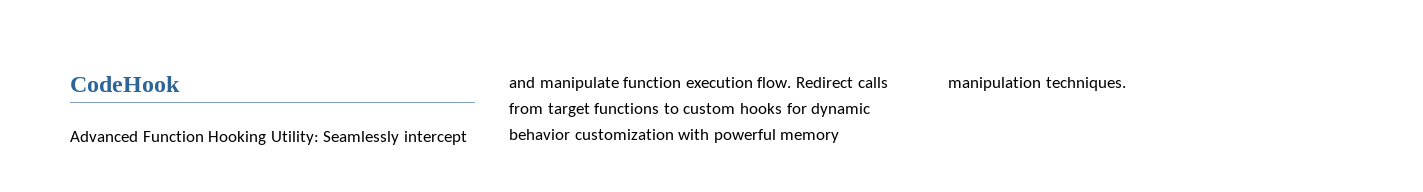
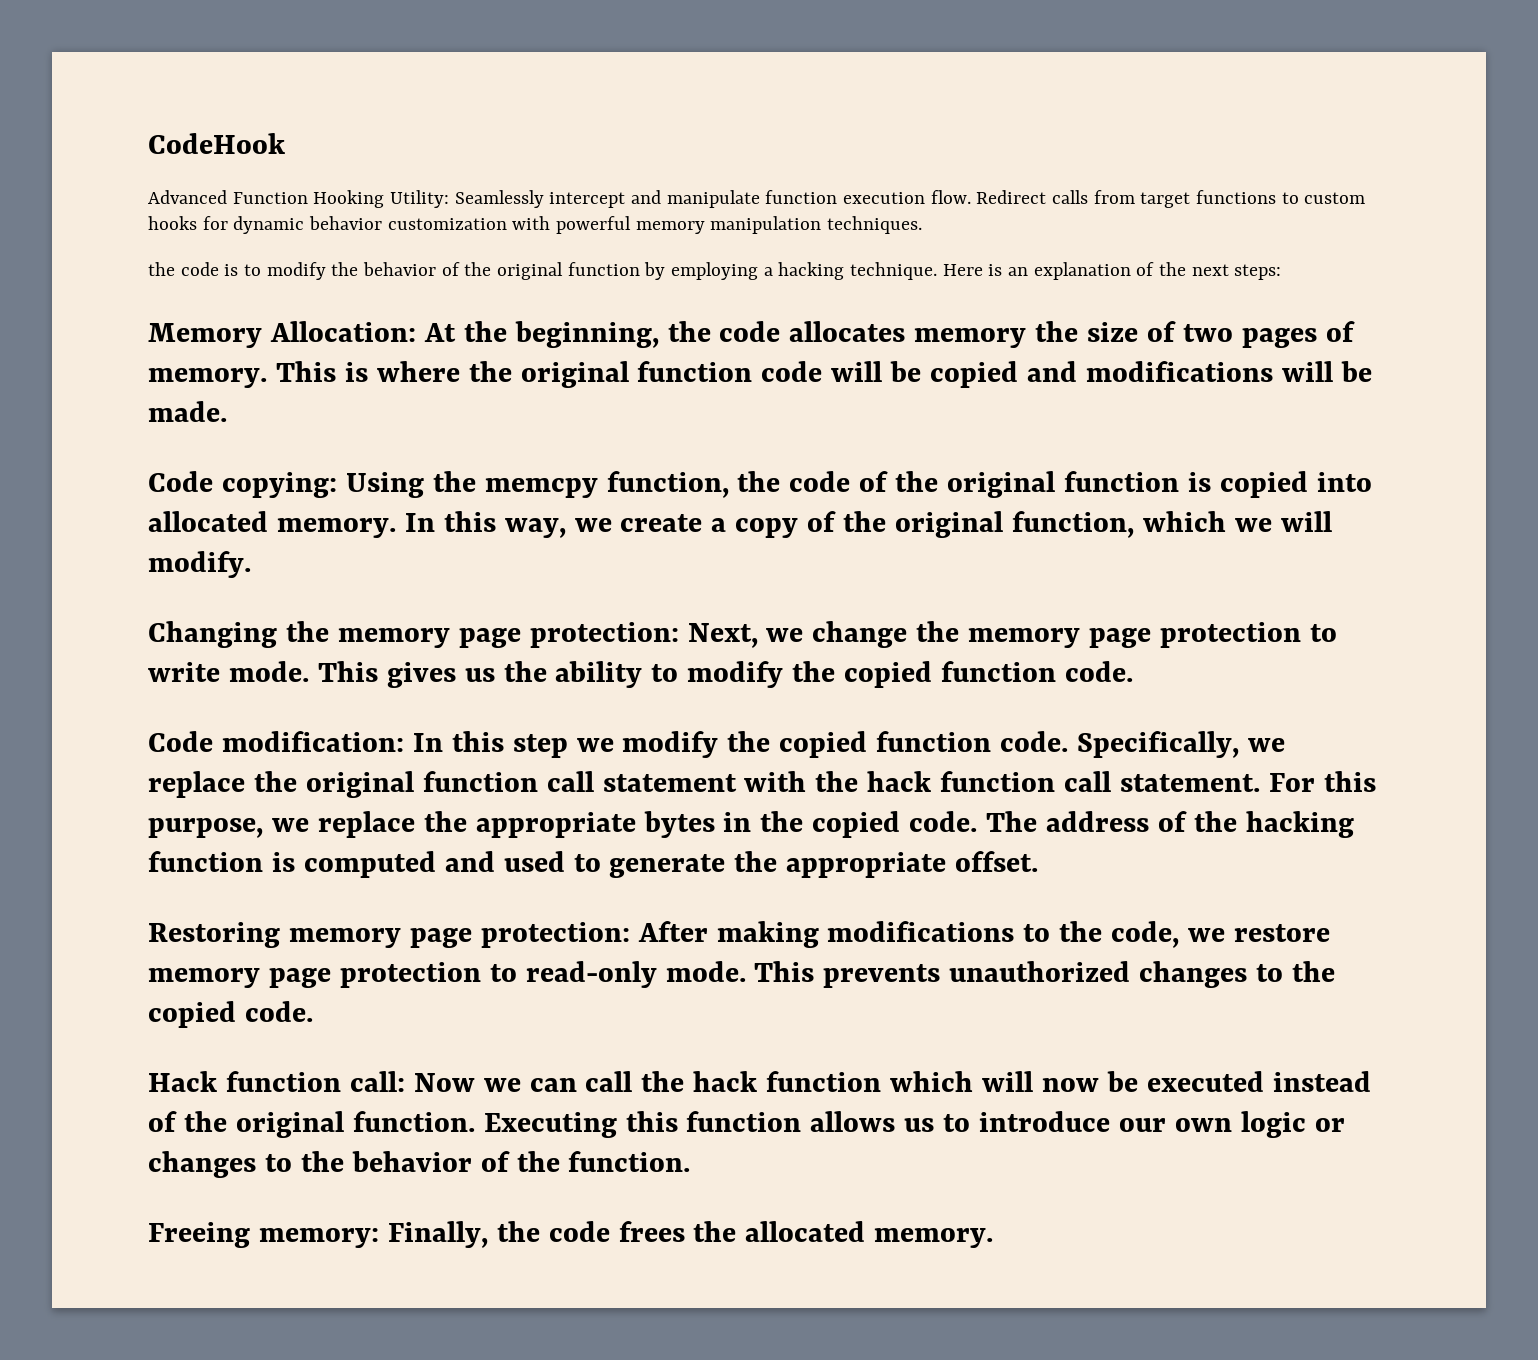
+ the code is to modify the behavior of the original function by employing a hacking technique. Here is an explanation of the next steps:
+ Memory Allocation: At the beginning, the code allocates memory the size of two pages of memory. This is where the original function code will be copied and modifications will be made.
+ Code copying: Using the memcpy function, the code of the original function is copied into allocated memory. In this way, we create a copy of the original function, which we will modify.
+ Changing the memory page protection: Next, we change the memory page protection to write mode. This gives us the ability to modify the copied function code.
+ Code modification: In this step we modify the copied function code. Specifically, we replace the original function call statement with the hack function call statement. For this purpose, we replace the appropriate bytes in the copied code. The address of the hacking function is computed and used to generate the appropriate offset.
+ Restoring memory page protection: After making modifications to the code, we restore memory page protection to read-only mode. This prevents unauthorized changes to the copied code.
+ Hack function call: Now we can call the hack function which will now be executed instead of the original function. Executing this function allows us to introduce our own logic or changes to the behavior of the function.
+ Freeing memory: Finally, the code frees the allocated memory.

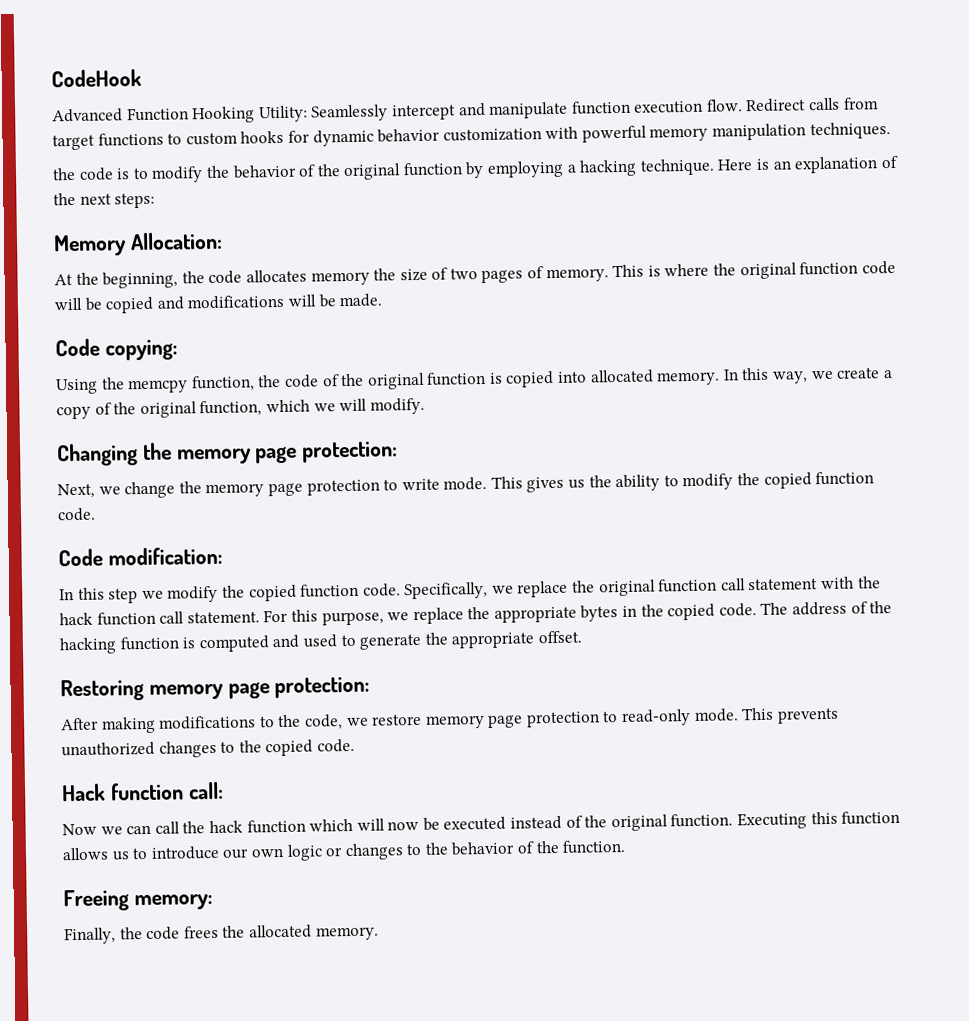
- Memory Allocation: At the beginning, the code allocates memory the size of two pages of memory.
+ Memory Allocation:
+ At the beginning, the code allocates memory the size of two pages of memory.
- Code copying: Using the memcpy function, the code of the original function is copied into allocated memory.
+ Code copying:
+ Using the memcpy function, the code of the original function is copied into allocated memory.
- Changing the memory page protection: Next, we change the memory page protection to write mode.
+ Changing the memory page protection:
+ Next, we change the memory page protection to write mode.
- Code modification: In this step we modify the copied function code.
+ Code modification:
+ In this step we modify the copied function code.
- Restoring memory page protection: After making modifications to the code, we restore memory page protection to read-only mode.
+ Restoring memory page protection:
+ After making modifications to the code, we restore memory page protection to read-only mode.
- Hack function call: Now we can call the hack function which will now be executed instead of the original function.
+ Hack function call:
+ Now we can call the hack function which will now be executed instead of the original function.
- Freeing memory: Finally, the code frees the allocated memory.
+ Freeing memory:
+ Finally, the code frees the allocated memory.

